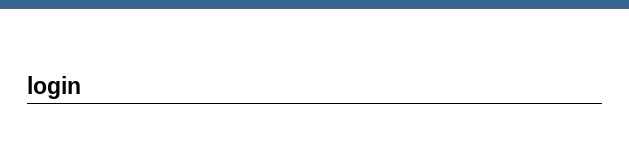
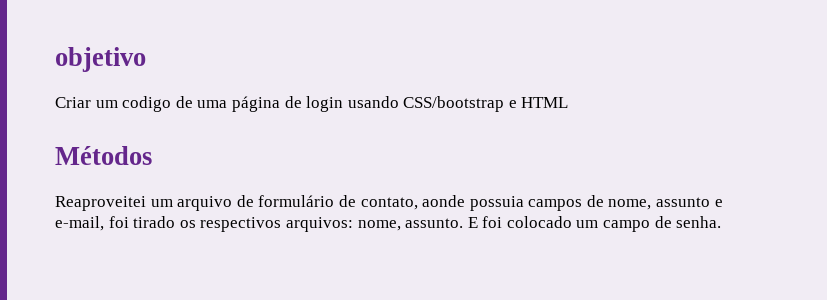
- login
+ objetivo
+ Criar um codigo de uma página de login usando CSS/bootstrap e HTML
+ Métodos
+ Reaproveitei um arquivo de formulário de contato, aonde possuia campos de nome, assunto e e-mail, foi tirado os respectivos arquivos: nome, assunto. E foi colocado um campo de senha.

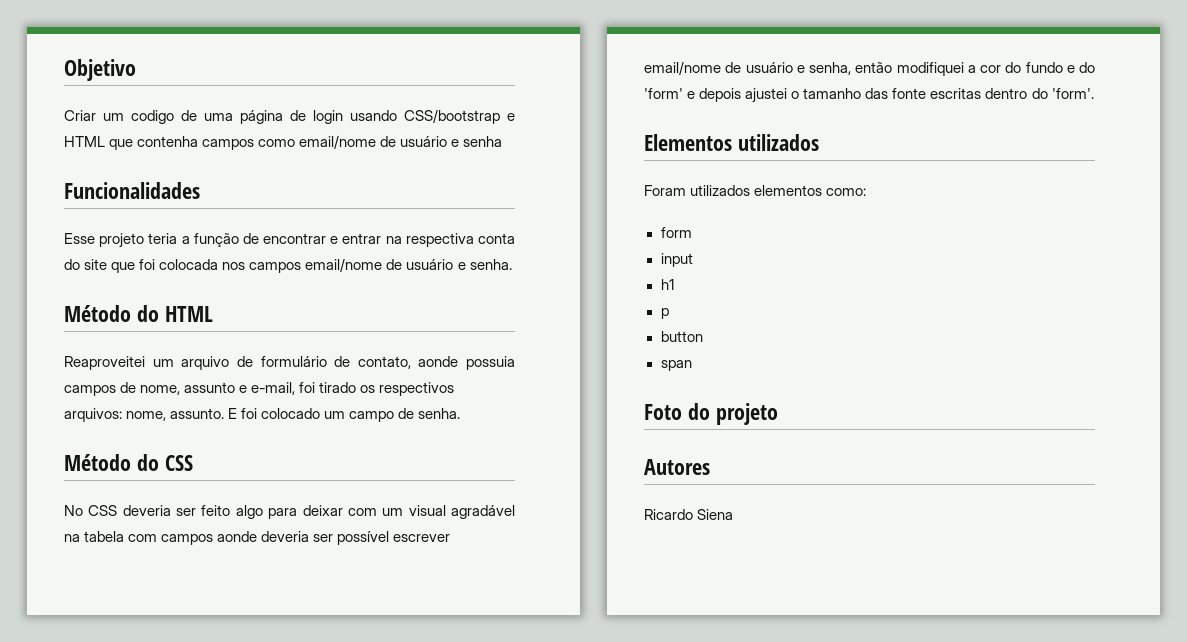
- objetivo
+ Objetivo
- Criar um codigo de uma página de login usando CSS/bootstrap e HTML
- Métodos
+ Criar um codigo de uma página de login usando CSS/bootstrap e HTML que contenha campos como email/nome de usuário e senha
+ Funcionalidades
+ Esse projeto teria a função de encontrar e entrar na respectiva conta do site que foi colocada nos campos email/nome de usuário e senha.
+ Método do HTML
+ Método do CSS
+ No CSS deveria ser feito algo para deixar com um visual agradável na tabela com campos aonde deveria ser possível escrever email/nome de usuário e senha, então modifiquei a cor do fundo e do 'form' e depois ajustei o tamanho das fonte escritas dentro do 'form'.
+ Elementos utilizados
+ Foram utilizados elementos como:
+ form
+ input
+ h1
+ p
+ button
+ span
+ Foto do projeto
+ Autores
+ Ricardo Siena

